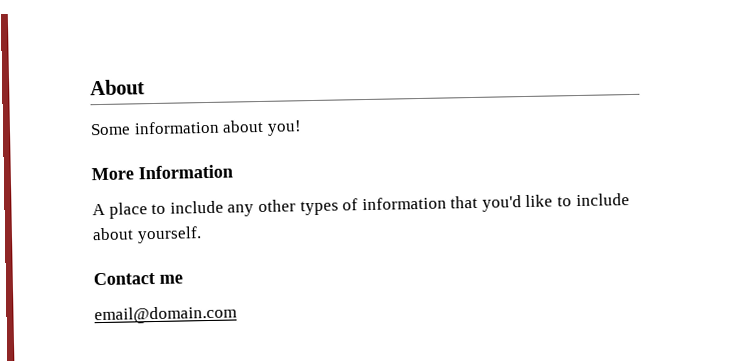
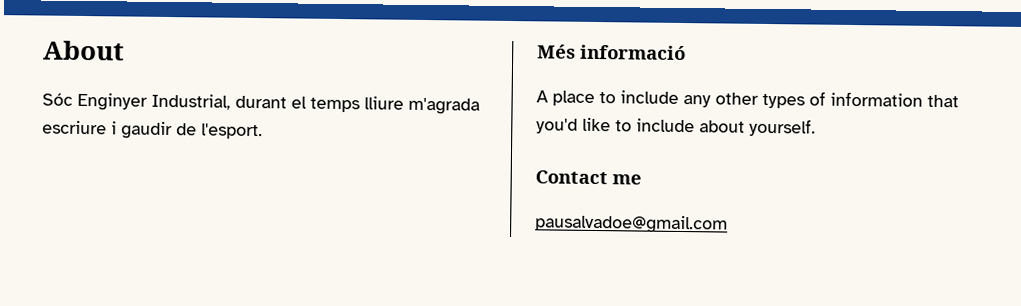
- Some information about you!
- More Information
+ Sóc Enginyer Industrial, durant el temps lliure m'agrada escriure i gaudir de l'esport.
+ Més informació
- email@domain.com
+ pausalvadoe@gmail.com

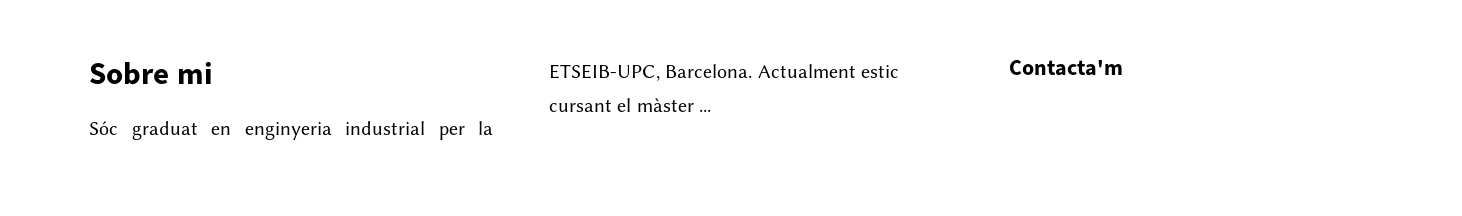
- About
+ Sobre mi
- Sóc Enginyer Industrial, durant el temps lliure m'agrada escriure i gaudir de l'esport.
- Més informació
- A place to include any other types of information that you'd like to include about yourself.
- Contact me
- pausalvadoe@gmail.com
+ Sóc graduat en enginyeria industrial per la ETSEIB-UPC, Barcelona. Actualment estic cursant el màster ...
+ Contacta'm

